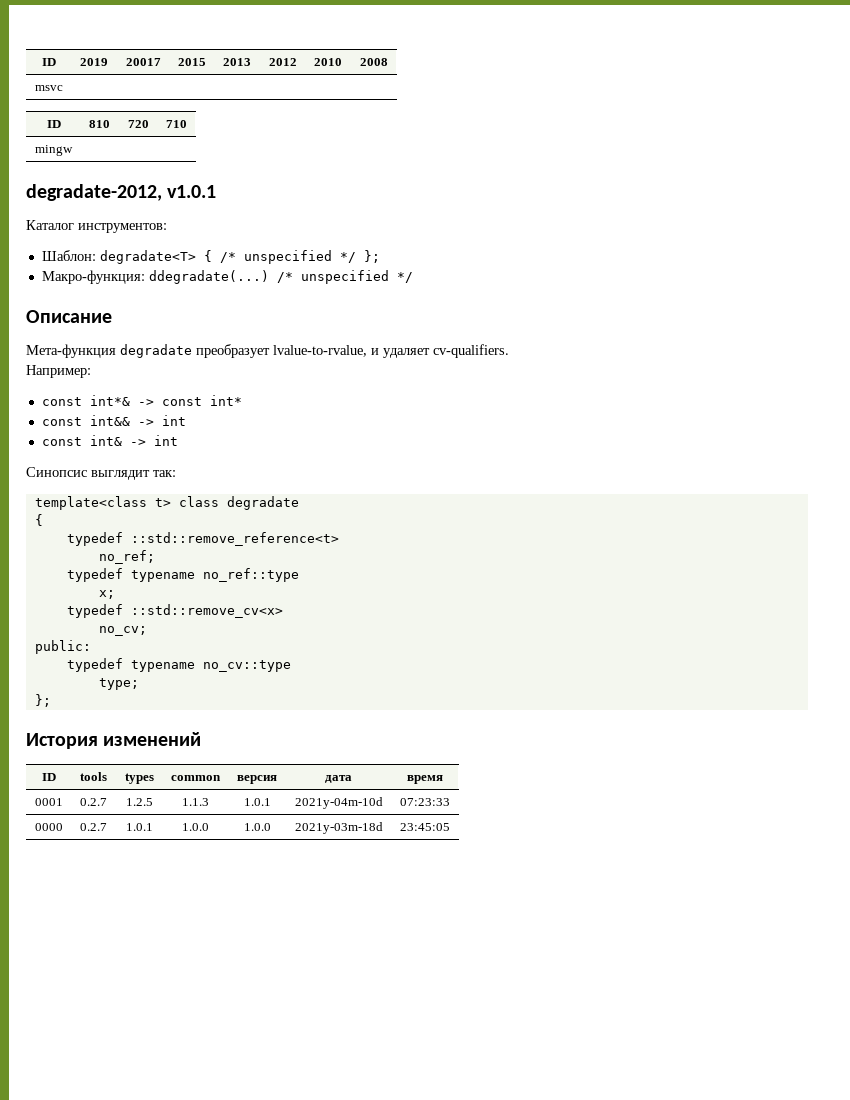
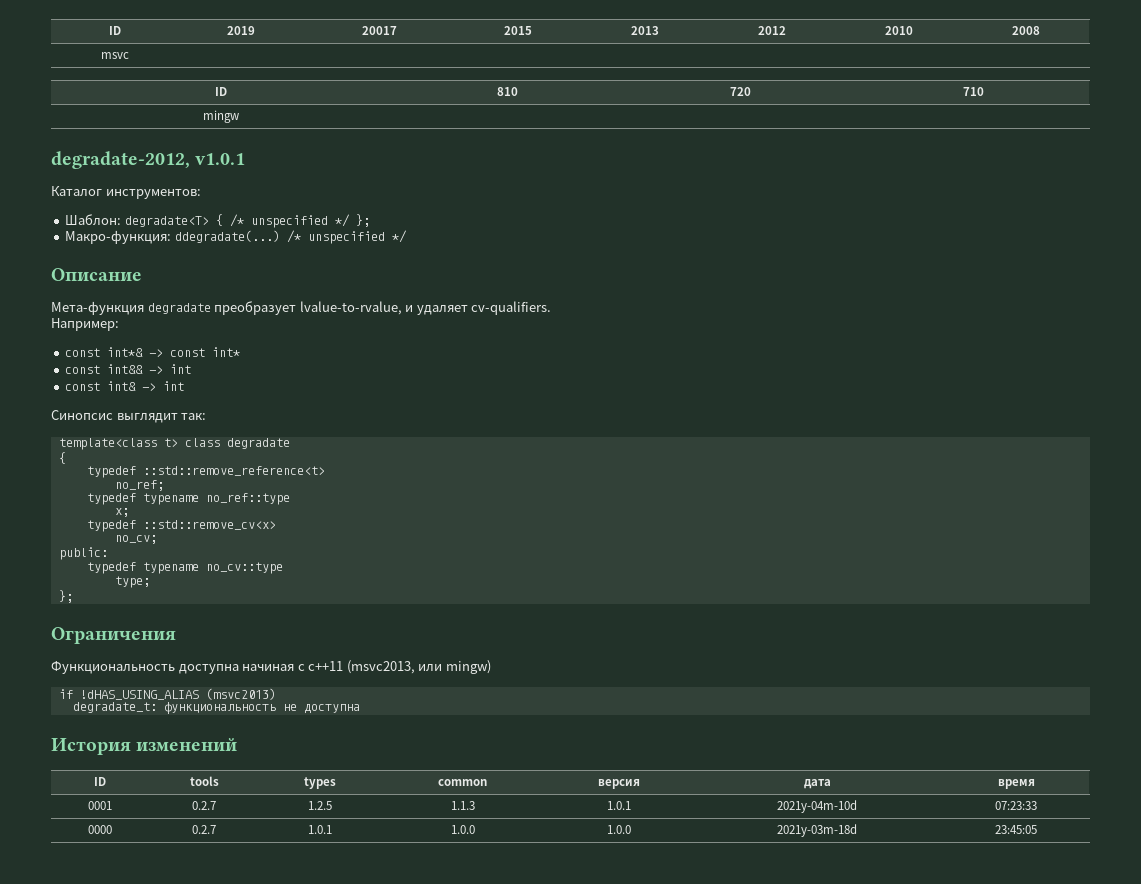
+ Ограничения
+ Функциональность доступна начиная с с++11 (msvc2013, или mingw)
+ if !dHAS_USING_ALIAS (msvc2013)
+ degradate_t: функциональность не доступна

